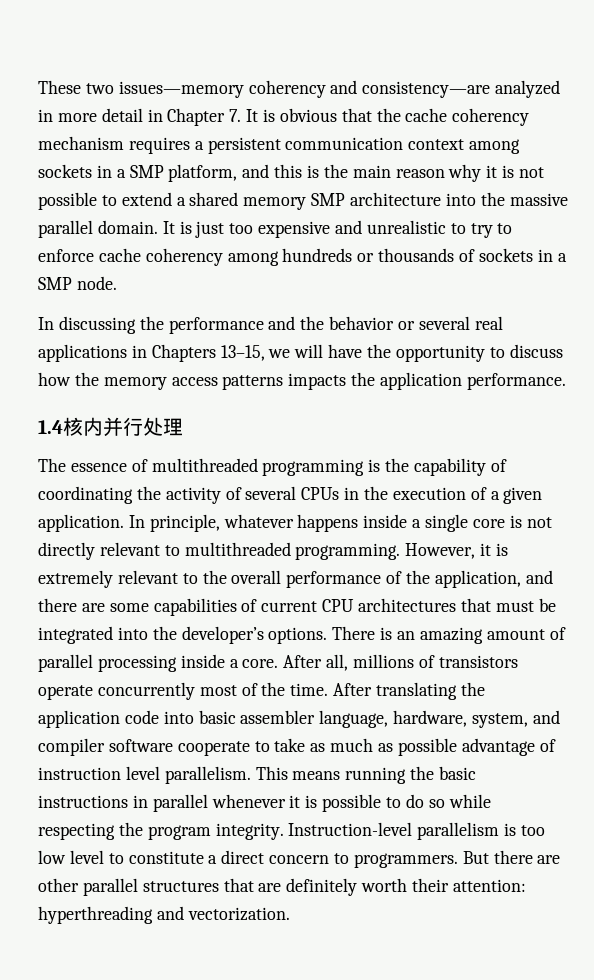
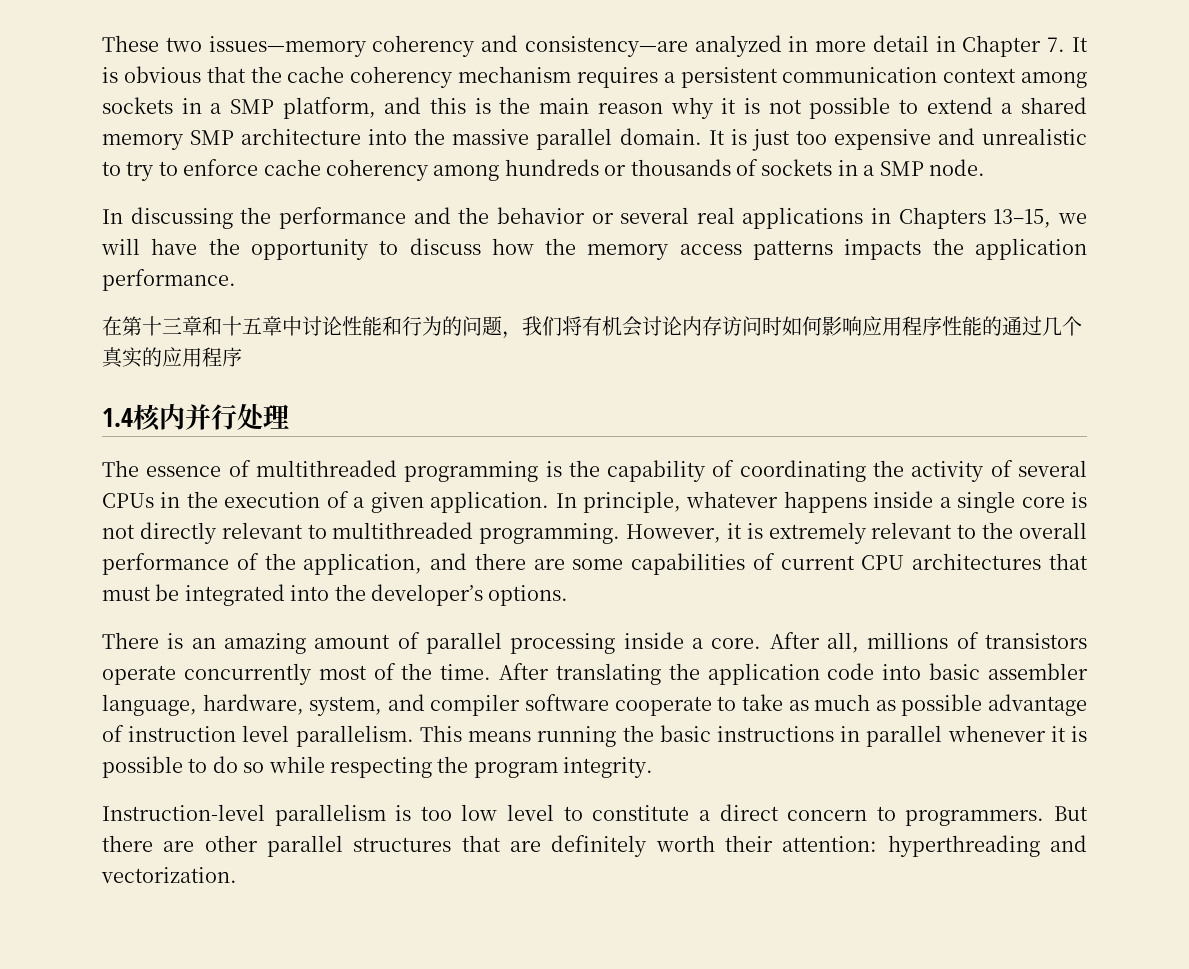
+ 在第十三章和十五章中讨论性能和行为的问题，我们将有机会讨论内存访问时如何影响应用程序性能的通过几个真实的应用程序
- However, it is extremely relevant to the overall performance of the application, and there are some capabilities of current CPU architectures that must be integrated into the developer’s options. There is an amazing amount of parallel processing inside a core.
+ However, it is extremely relevant to the overall performance of the application, and there are some capabilities of current CPU architectures that must be integrated into the developer’s options.
+ There is an amazing amount of parallel processing inside a core.
- This means running the basic instructions in parallel whenever it is possible to do so while respecting the program integrity. Instruction-level parallelism is too low level to constitute a direct concern to programmers.
+ This means running the basic instructions in parallel whenever it is possible to do so while respecting the program integrity.
+ Instruction-level parallelism is too low level to constitute a direct concern to programmers.

